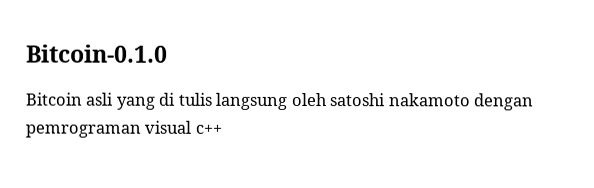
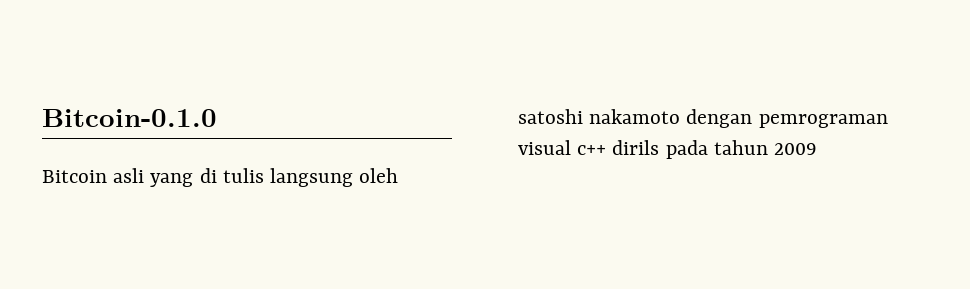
- Bitcoin asli yang di tulis langsung oleh satoshi nakamoto dengan pemrograman visual c++
+ Bitcoin asli yang di tulis langsung oleh satoshi nakamoto dengan pemrograman visual c++ dirils pada tahun 2009

